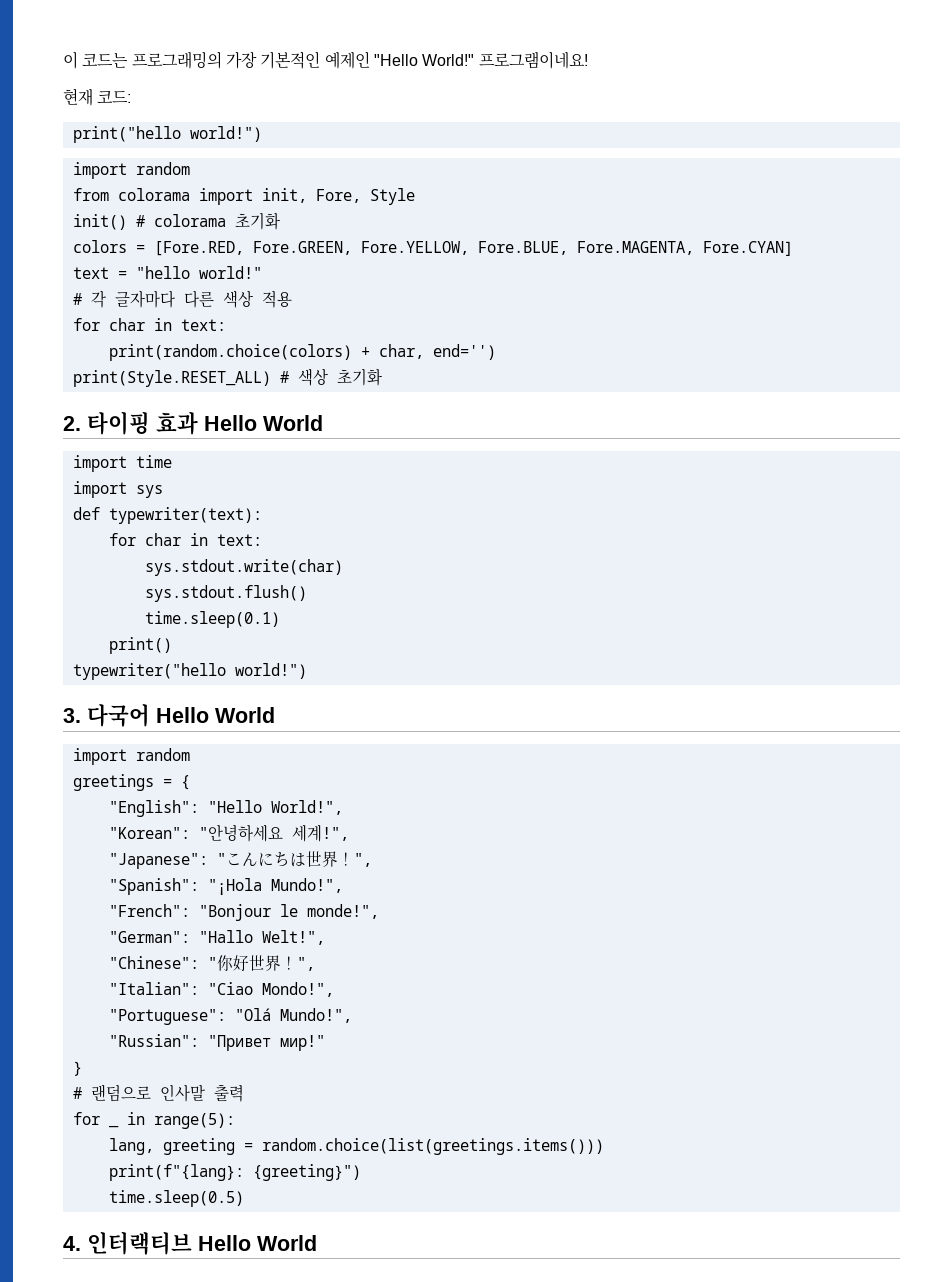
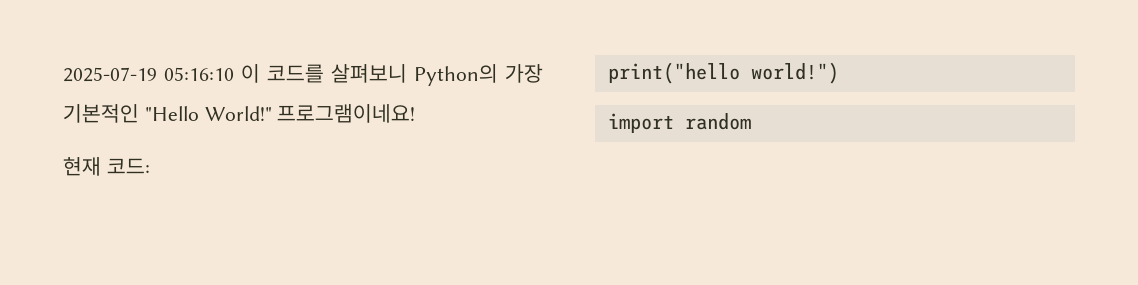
- 이 코드는 프로그래밍의 가장 기본적인 예제인 "Hello World!"
+ 2025-07-19 05:16:10 이 코드를 살펴보니 Python의 가장 기본적인 "Hello World!"
- from colorama import init, Fore, Style
- init() # colorama 초기화
- colors = [Fore.RED, Fore.GREEN, Fore.YELLOW, Fore.BLUE, Fore.MAGENTA, Fore.CYAN]
- text = "hello world!"
- # 각 글자마다 다른 색상 적용
- for char in text:
- print(random.choice(colors) + char, end='')
- print(Style.RESET_ALL) # 색상 초기화
- 2. 타이핑 효과 Hello World
- import time
- import sys
- def typewriter(text):
- for char in text:
- sys.stdout.write(char)
- sys.stdout.flush()
- time.sleep(0.1)
- print()
- typewriter("hello world!")
- 3. 다국어 Hello World
- import random
- greetings = {
- "English": "Hello World!",
- "Korean": "안녕하세요 세계!",
- "Japanese": "こんにちは世界！",
- "Spanish": "¡Hola Mundo!",
- "French": "Bonjour le monde!",
- "German": "Hallo Welt!",
- "Chinese": "你好世界！",
- "Italian": "Ciao Mondo!",
- "Portuguese": "Olá Mundo!",
- "Russian": "Привет мир!"
- }
- # 랜덤으로 인사말 출력
- for _ in range(5):
- lang, greeting = random.choice(list(greetings.items()))
- print(f"{lang}: {greeting}")
- time.sleep(0.5)
- 4. 인터랙티브 Hello World

